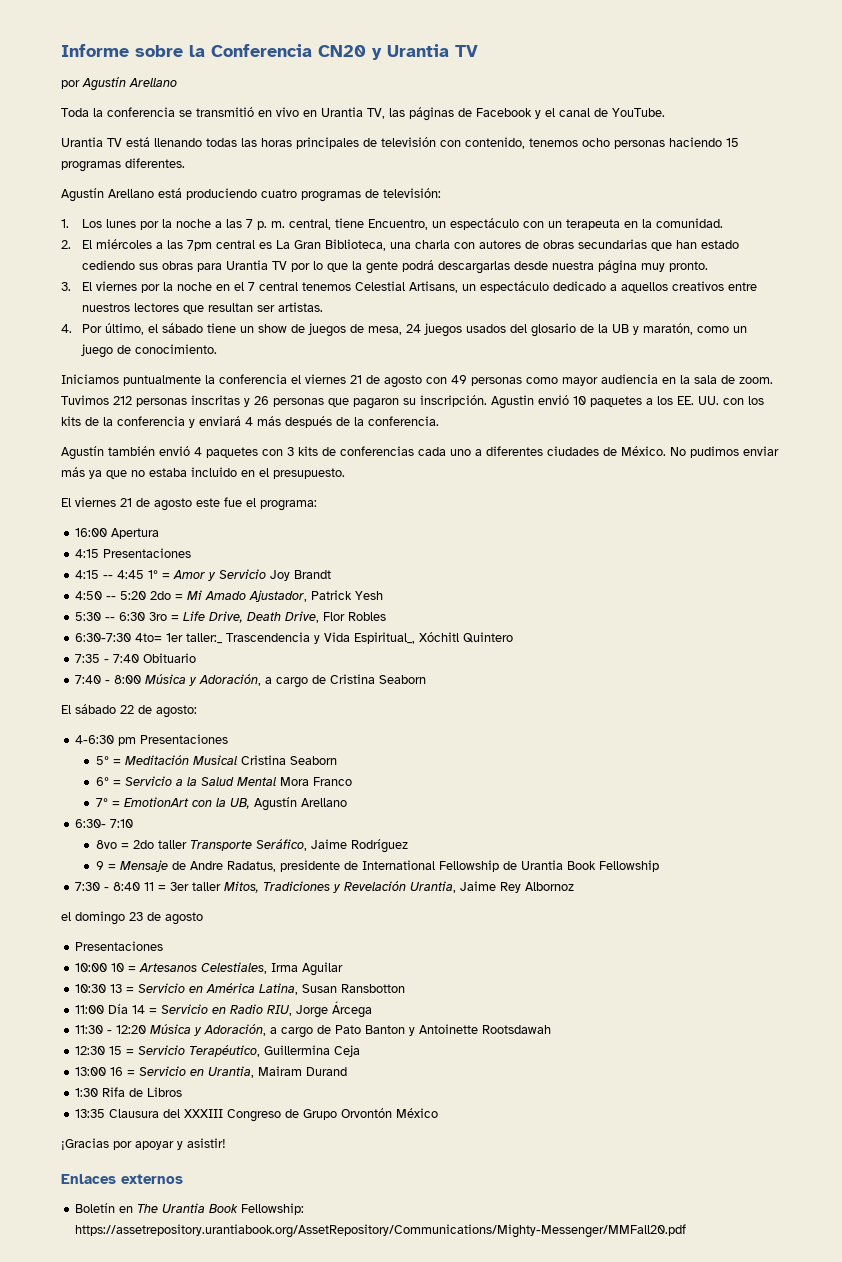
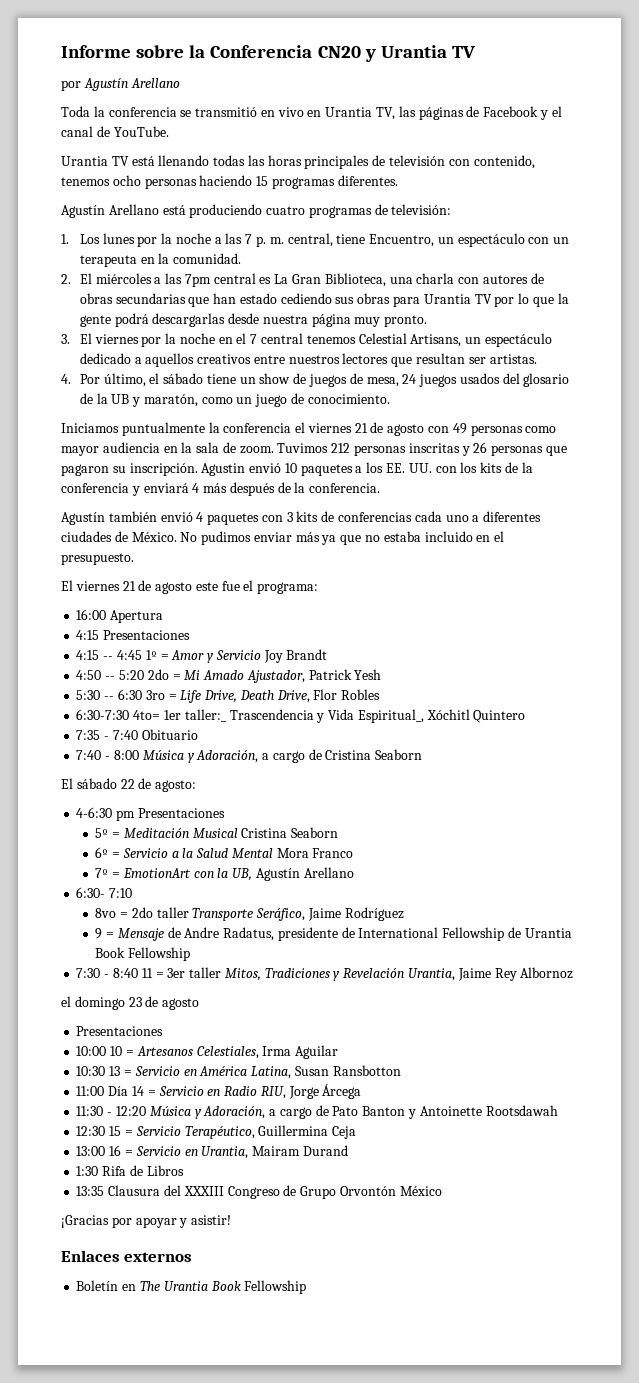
- Boletín en The Urantia Book Fellowship: https://assetrepository.urantiabook.org/AssetRepository/Communications/Mighty-Messenger/MMFall20.pdf
+ Boletín en The Urantia Book Fellowship

